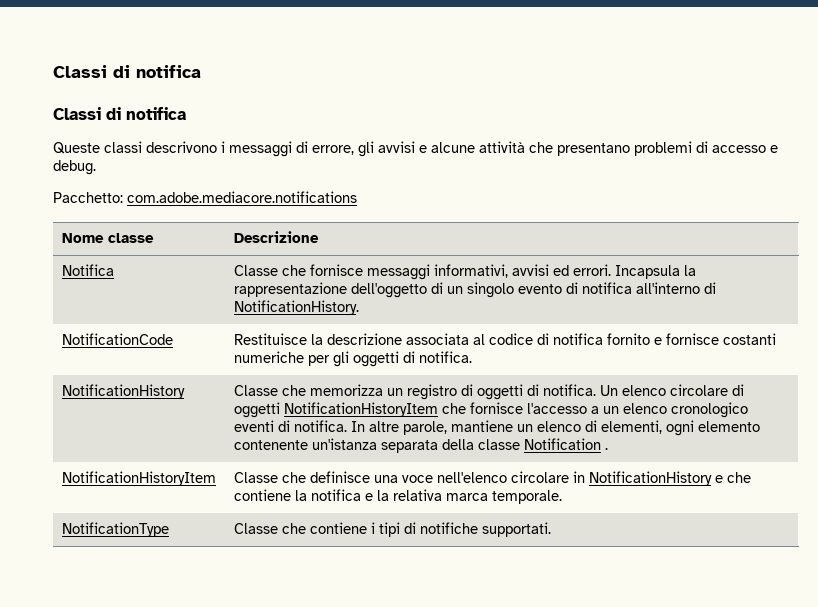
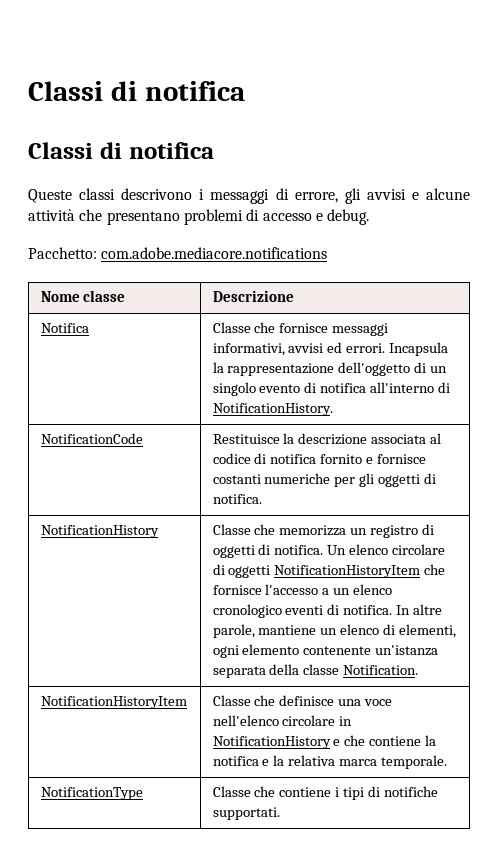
- In altre parole, mantiene un elenco di elementi, ogni elemento contenente un'istanza separata della classe Notification .
+ In altre parole, mantiene un elenco di elementi, ogni elemento contenente un'istanza separata della classe Notification.

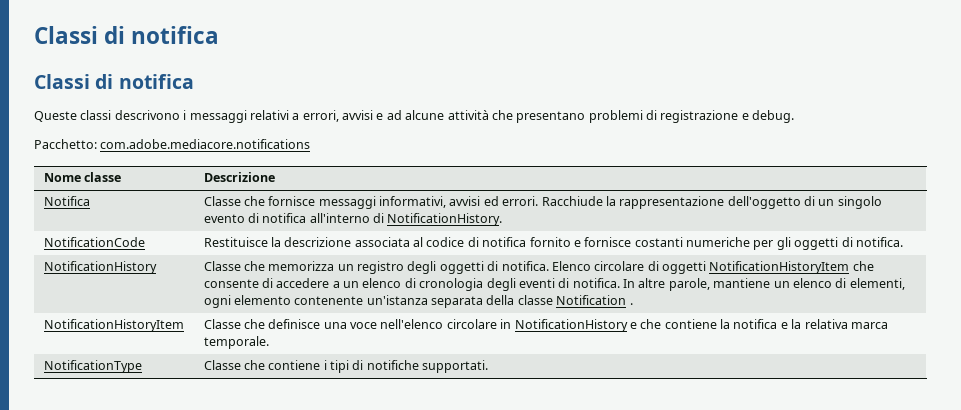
- Queste classi descrivono i messaggi di errore, gli avvisi e alcune attività che presentano problemi di accesso e debug.
+ Queste classi descrivono i messaggi relativi a errori, avvisi e ad alcune attività che presentano problemi di registrazione e debug.
- Notifica | Classe che fornisce messaggi informativi, avvisi ed errori. Incapsula la rappresentazione dell'oggetto di un singolo evento di notifica all'interno di NotificationHistory.
+ Notifica | Classe che fornisce messaggi informativi, avvisi ed errori. Racchiude la rappresentazione dell'oggetto di un singolo evento di notifica all'interno di NotificationHistory.
- Classe che memorizza un registro di oggetti di notifica. Un elenco circolare di oggetti NotificationHistoryItem che fornisce l'accesso a un elenco cronologico eventi di notifica.
+ Classe che memorizza un registro degli oggetti di notifica. Elenco circolare di oggetti NotificationHistoryItem che consente di accedere a un elenco di cronologia degli eventi di notifica.
- In altre parole, mantiene un elenco di elementi, ogni elemento contenente un'istanza separata della classe Notification.
+ In altre parole, mantiene un elenco di elementi, ogni elemento contenente un'istanza separata della classe Notification .

